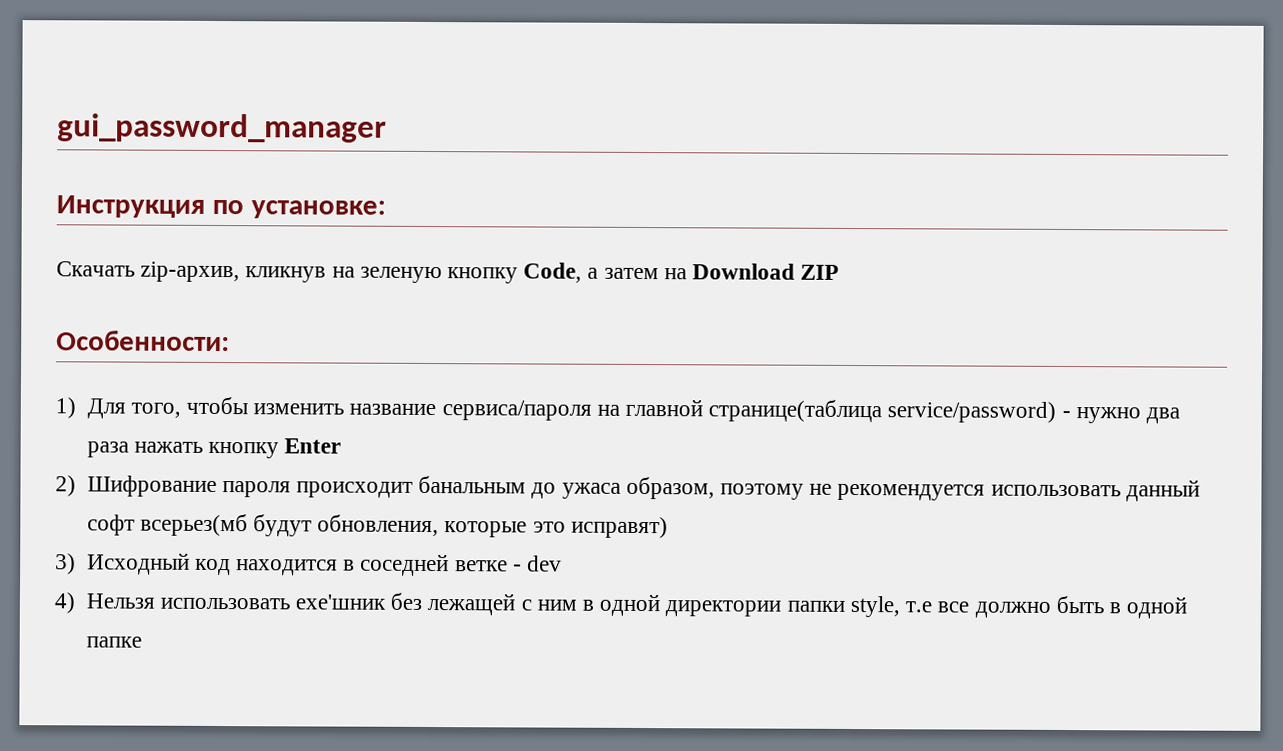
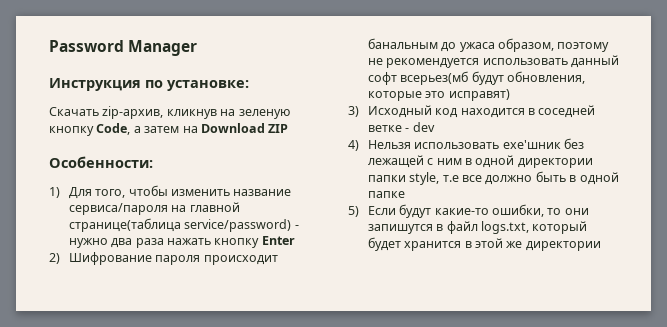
- gui_password_manager
+ Password Manager
+ 5) Если будут какие-то ошибки, то они запишутся в файл logs.txt, который будет хранится в этой же директории

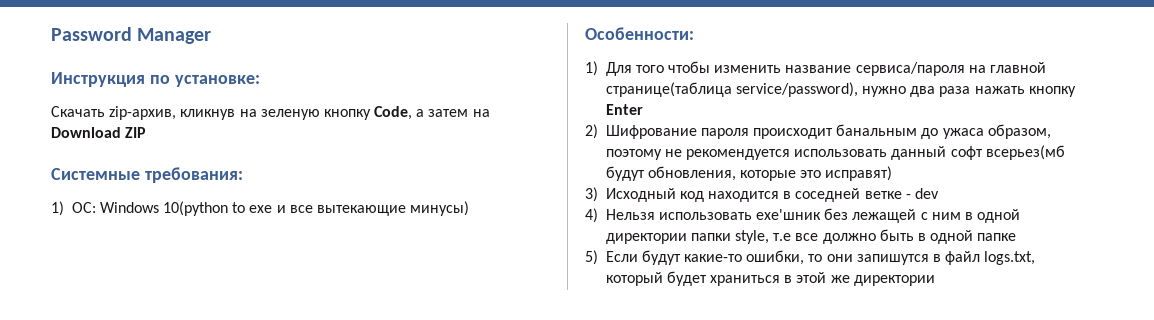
+ Системные требования:
+ 1) ОС: Windows 10(python to exe и все вытекающие минусы)
- 1) Для того, чтобы изменить название сервиса/пароля на главной странице(таблица service/password) - нужно два раза нажать кнопку Enter
+ 1) Для того чтобы изменить название сервиса/пароля на главной странице(таблица service/password), нужно два раза нажать кнопку Enter
- 5) Если будут какие-то ошибки, то они запишутся в файл logs.txt, который будет хранится в этой же директории
+ 5) Если будут какие-то ошибки, то они запишутся в файл logs.txt, который будет храниться в этой же директории

